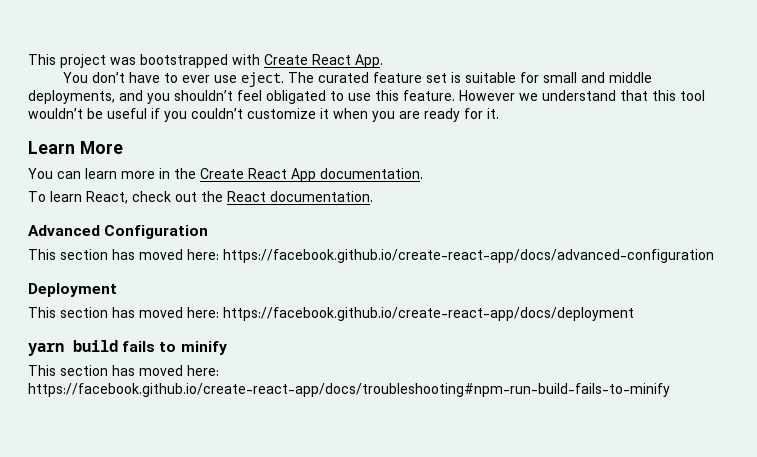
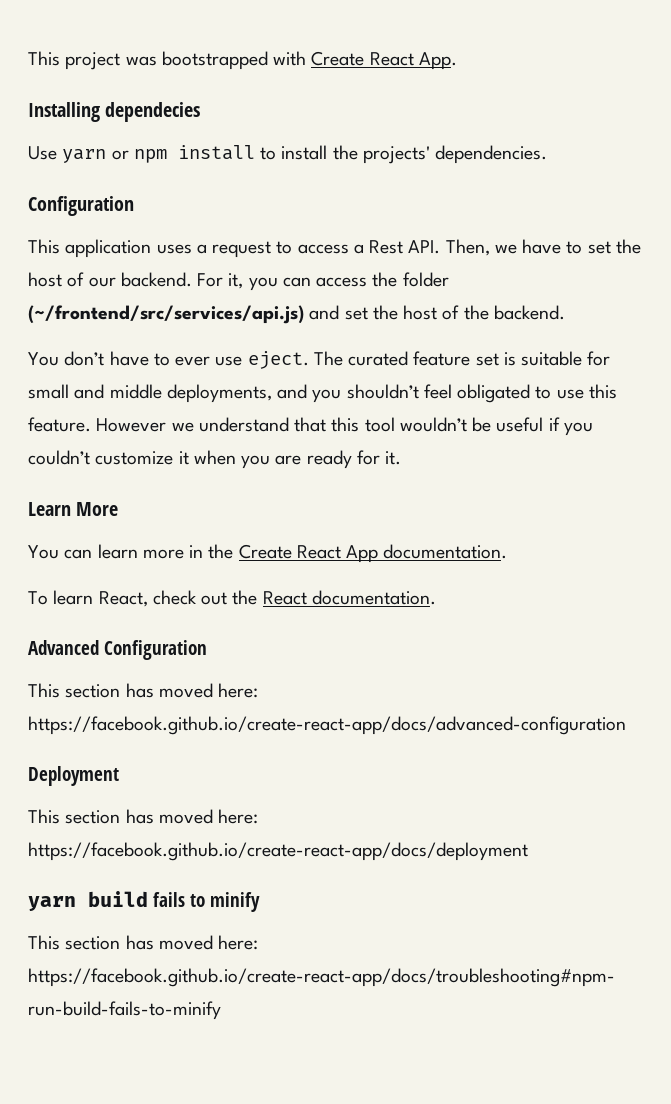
+ Installing dependecies
+ Use yarn or npm install to install the projects' dependencies.
+ Configuration
+ This application uses a request to access a Rest API. Then, we have to set the host of our backend. For it, you can access the folder (~/frontend/src/services/api.js) and set the host of the backend.

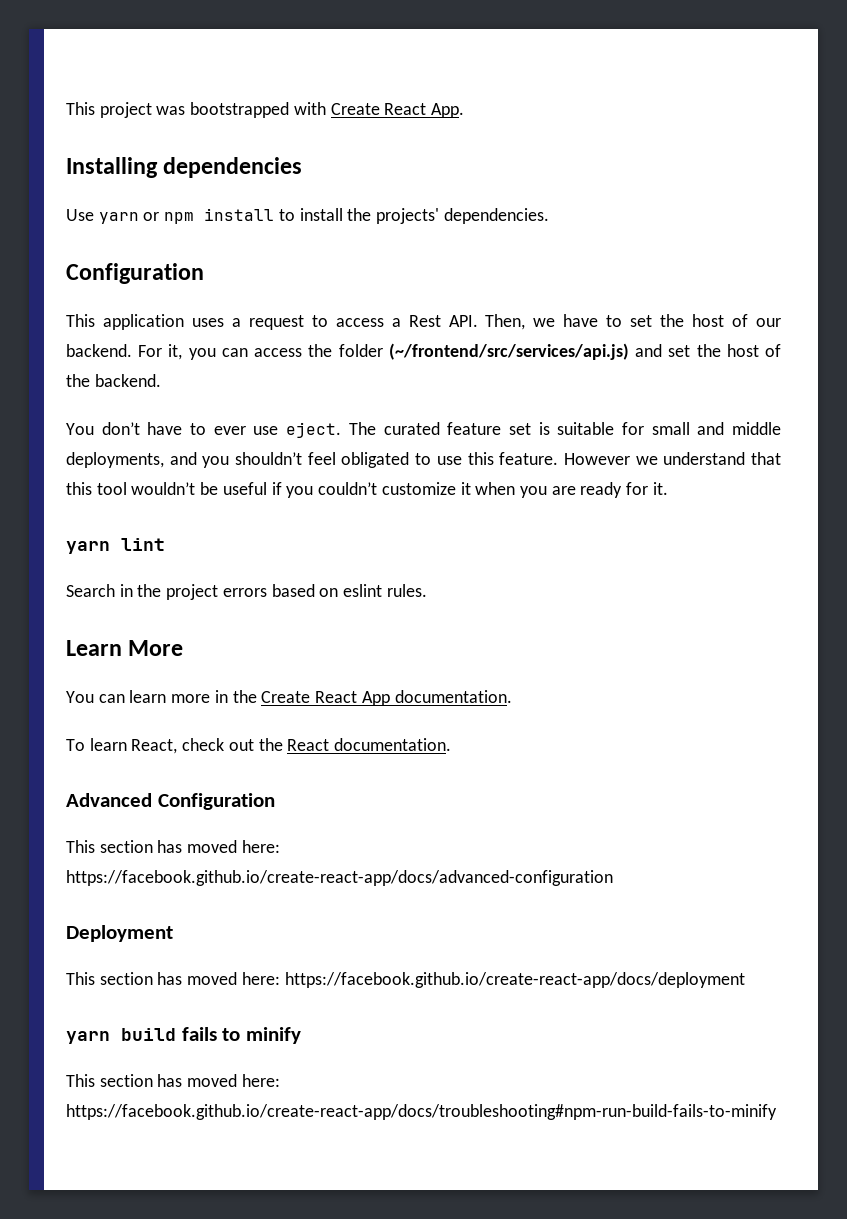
- Installing dependecies
+ Installing dependencies
+ yarn lint
+ Search in the project errors based on eslint rules.

